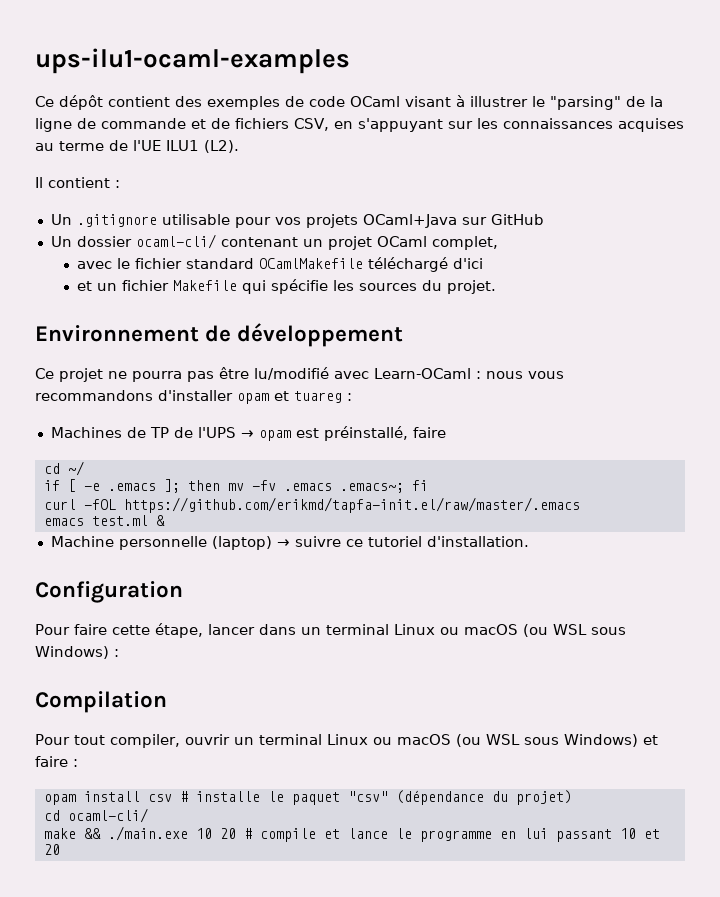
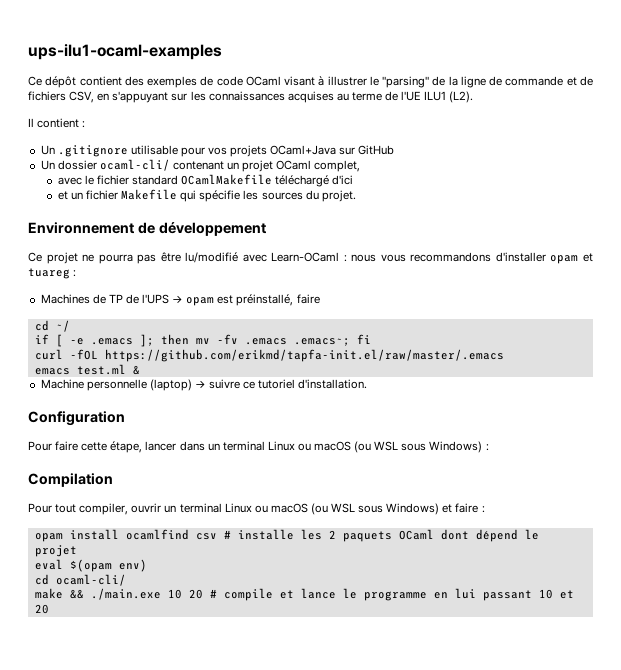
- opam install csv # installe le paquet "csv" (dépendance du projet)
+ opam install ocamlfind csv # installe les 2 paquets OCaml dont dépend le projet
+ eval $(opam env)

